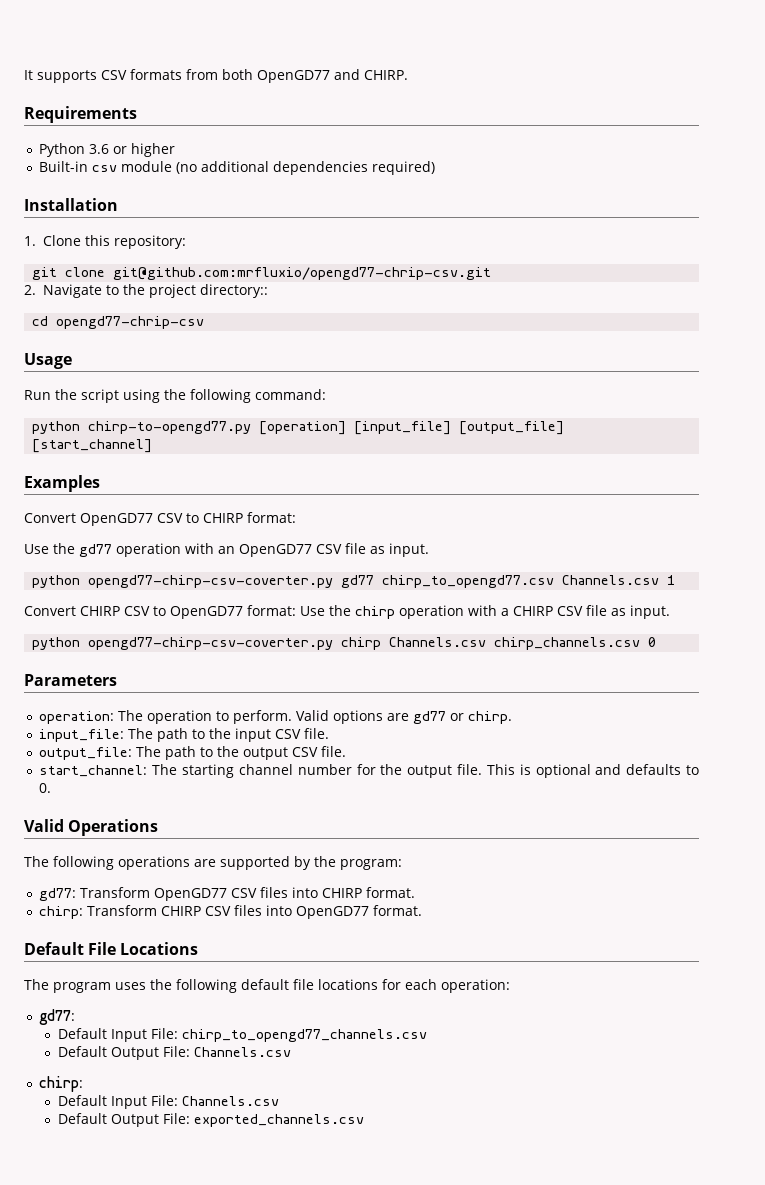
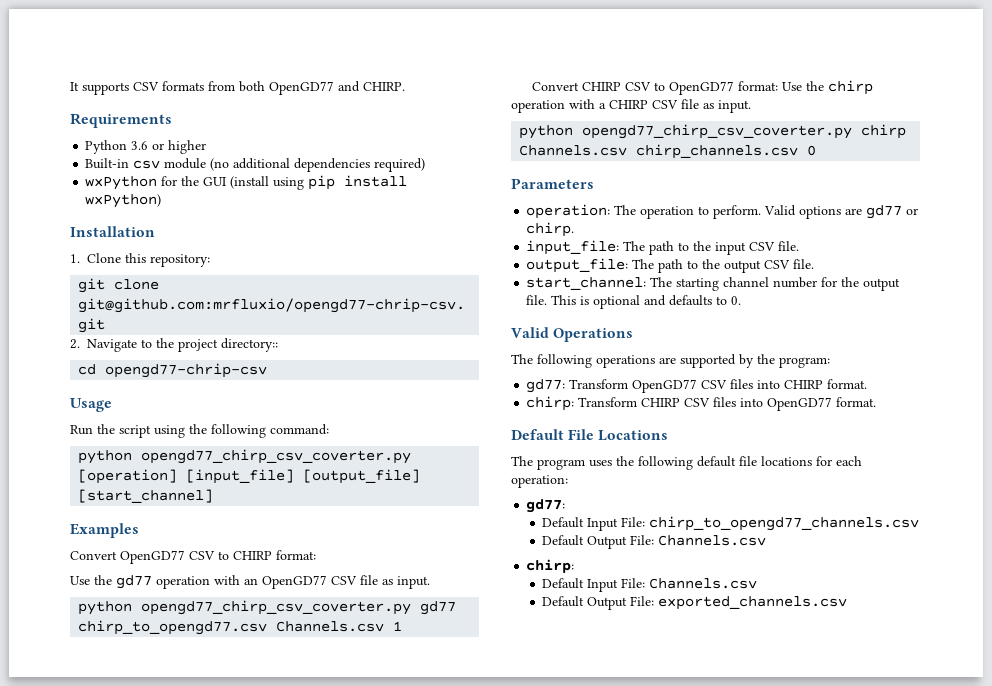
+ wxPython for the GUI (install using pip install wxPython)
- python chirp-to-opengd77.py [operation] [input_file] [output_file] [start_channel]
+ python opengd77_chirp_csv_coverter.py [operation] [input_file] [output_file] [start_channel]
- python opengd77-chirp-csv-coverter.py gd77 chirp_to_opengd77.csv Channels.csv 1
+ python opengd77_chirp_csv_coverter.py gd77 chirp_to_opengd77.csv Channels.csv 1
- python opengd77-chirp-csv-coverter.py chirp Channels.csv chirp_channels.csv 0
+ python opengd77_chirp_csv_coverter.py chirp Channels.csv chirp_channels.csv 0

